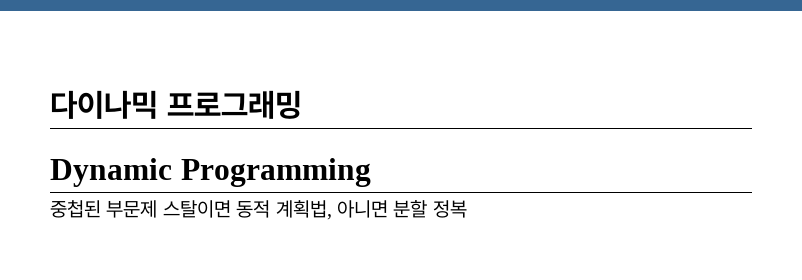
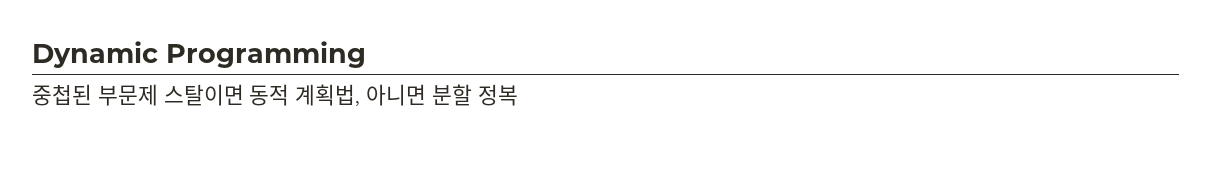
- 다이나믹 프로그래밍

